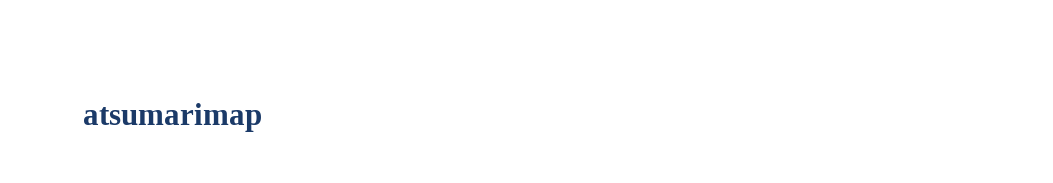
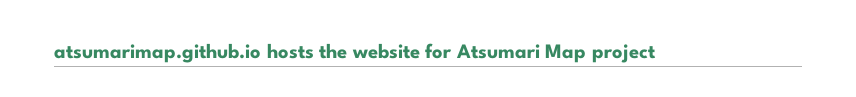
- atsumarimap
+ atsumarimap.github.io hosts the website for Atsumari Map project

